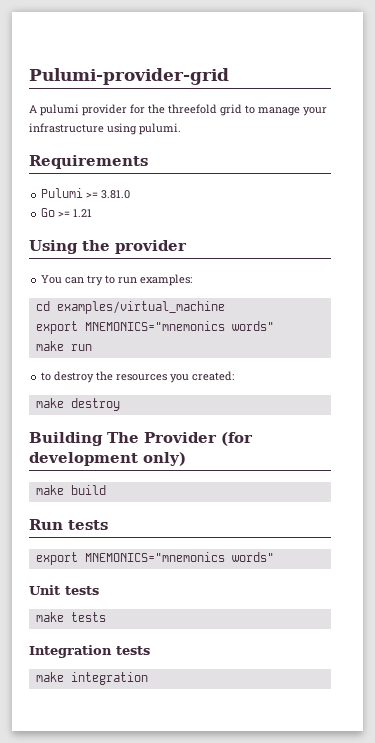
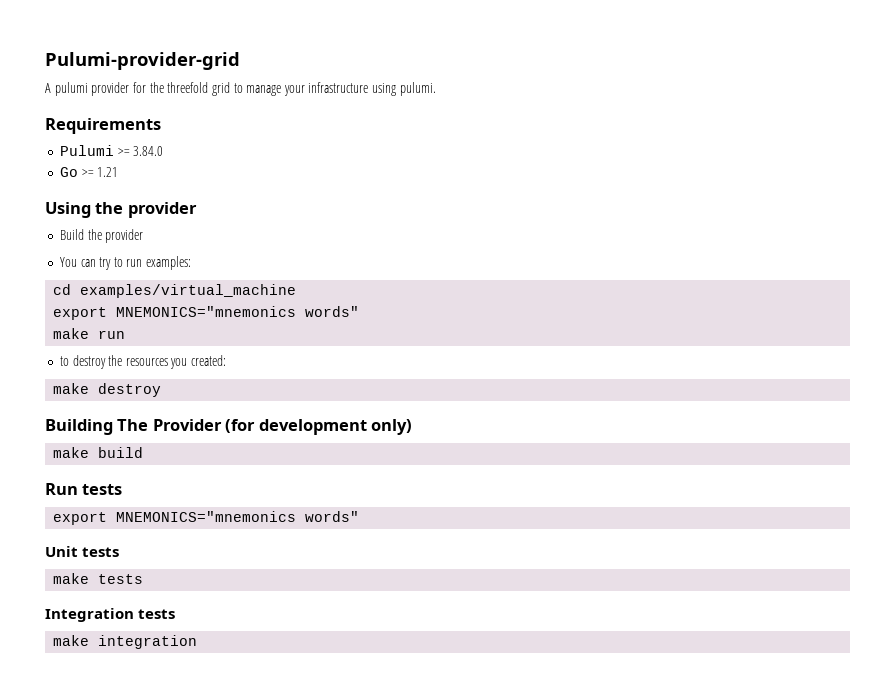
- Pulumi >= 3.81.0
+ Pulumi >= 3.84.0
+ Build the provider

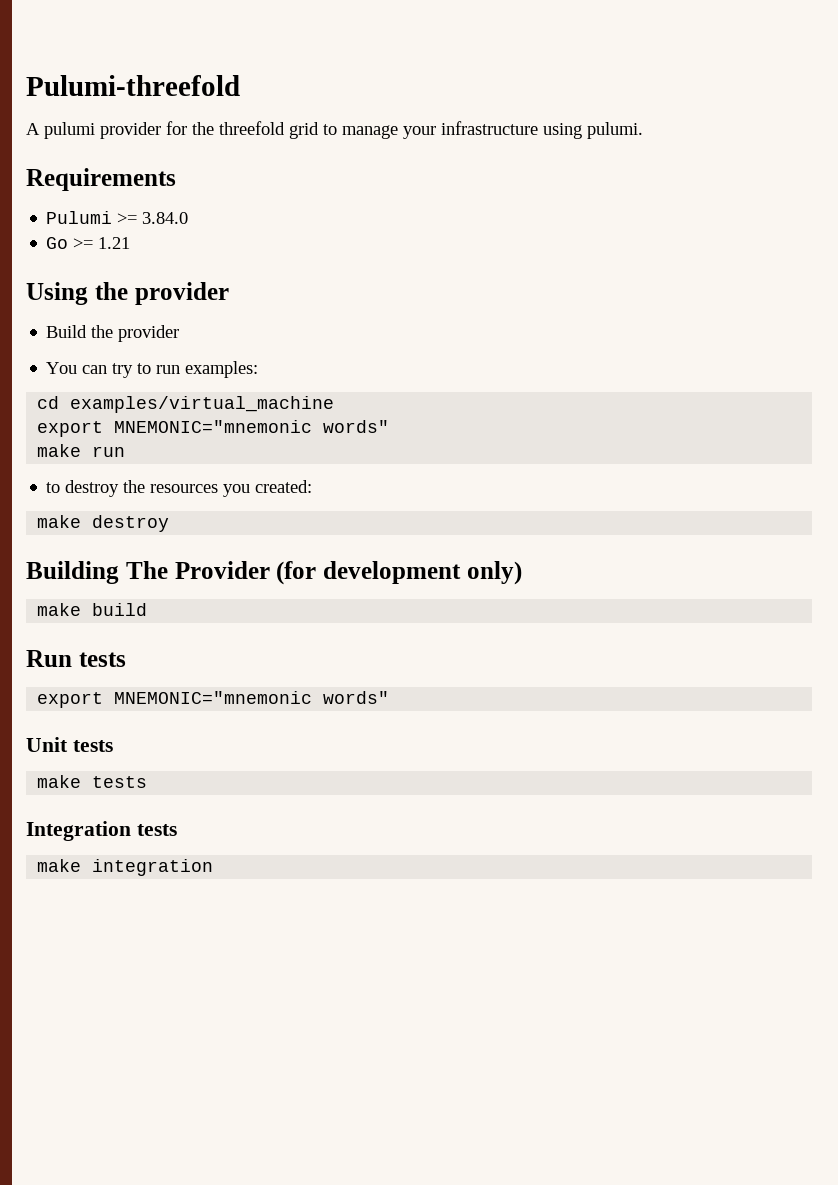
- Pulumi-provider-grid
+ Pulumi-threefold
  cd examples/virtual_machine
- export MNEMONICS="mnemonics words"
+ export MNEMONIC="mnemonic words"
  Run tests
- export MNEMONICS="mnemonics words"
+ export MNEMONIC="mnemonic words"

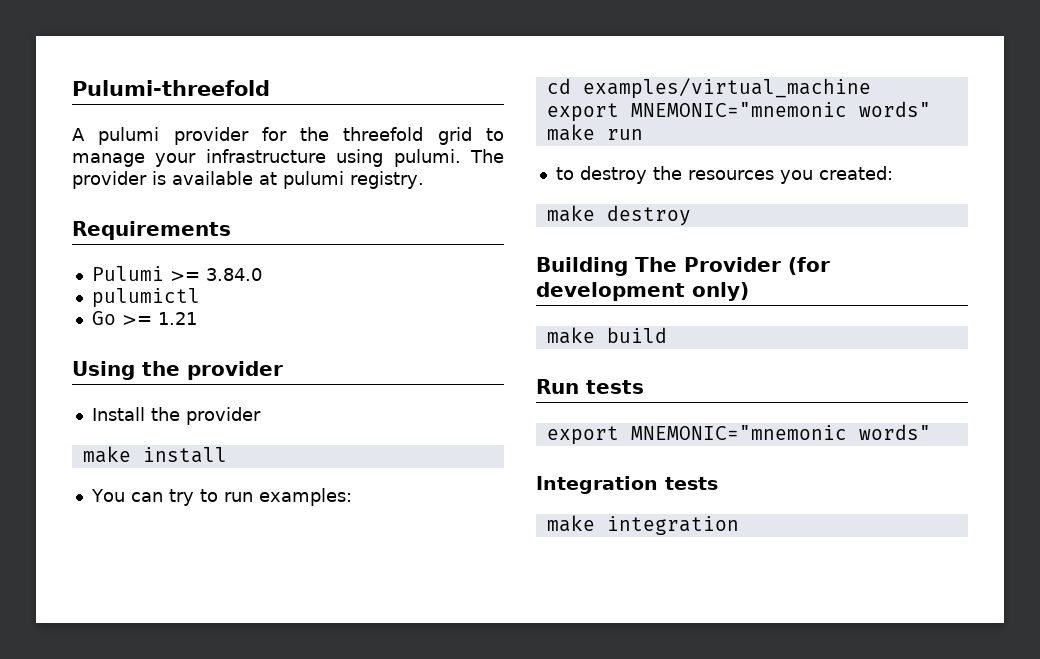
+ The provider is available at pulumi registry.
+ pulumictl
- Build the provider
+ Install the provider
+ make install
- Unit tests
- make tests

